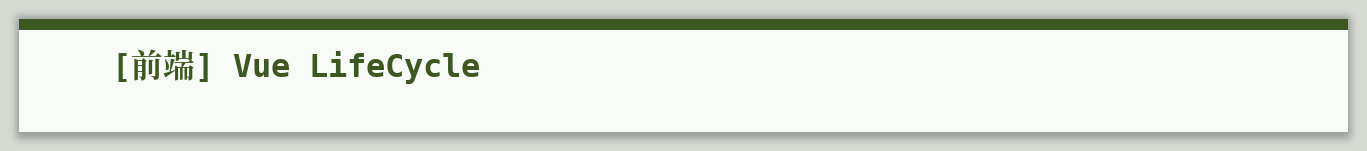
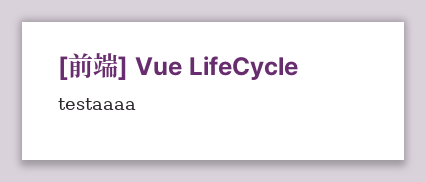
+ testaaaa

